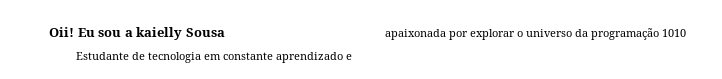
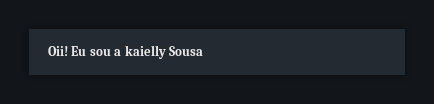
- Estudante de tecnologia em constante aprendizado e apaixonada por explorar o universo da programação 1010

